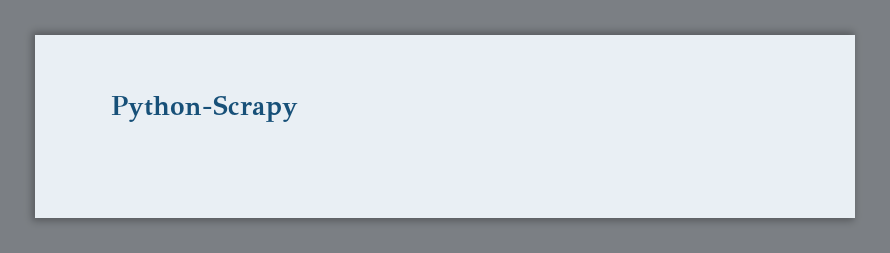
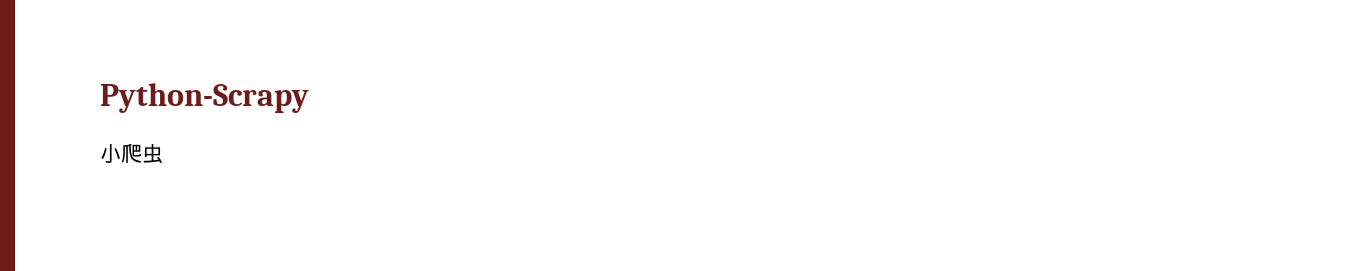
+ 小爬虫

